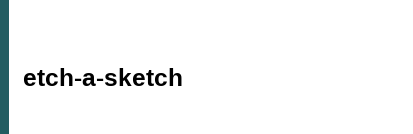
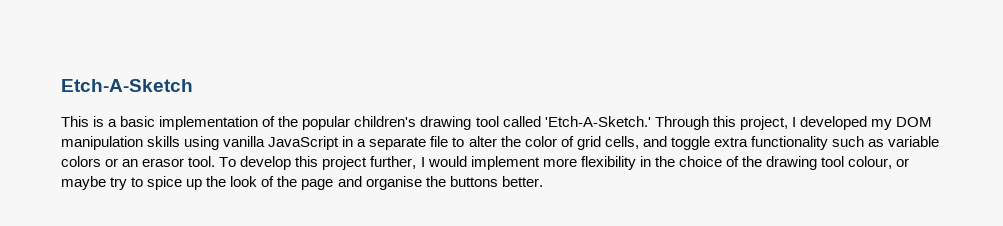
- etch-a-sketch
+ Etch-A-Sketch
+ This is a basic implementation of the popular children's drawing tool called 'Etch-A-Sketch.' Through this project, I developed my DOM manipulation skills using vanilla JavaScript in a separate file to alter the color of grid cells, and toggle extra functionality such as variable colors or an erasor tool. To develop this project further, I would implement more flexibility in the choice of the drawing tool colour, or maybe try to spice up the look of the page and organise the buttons better.

